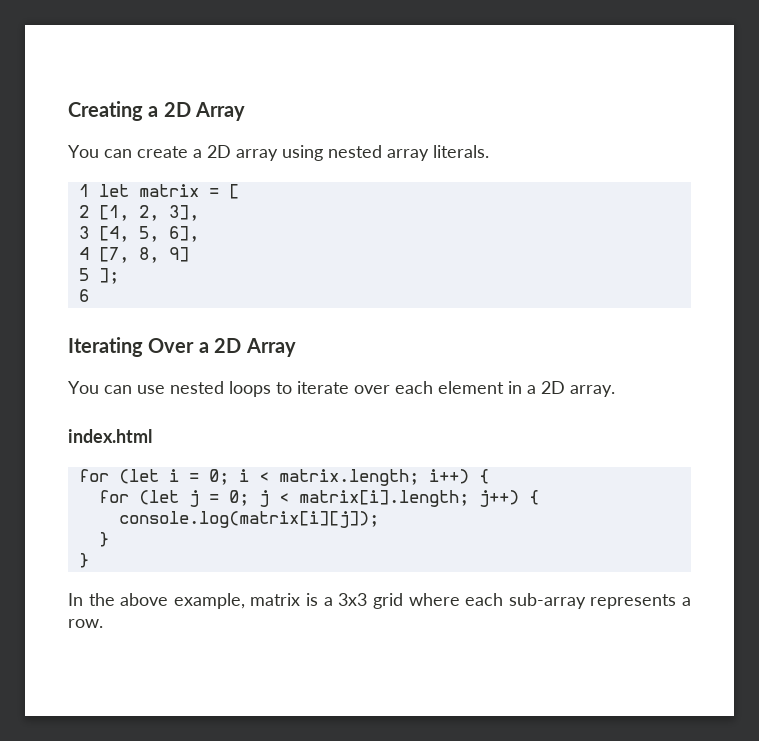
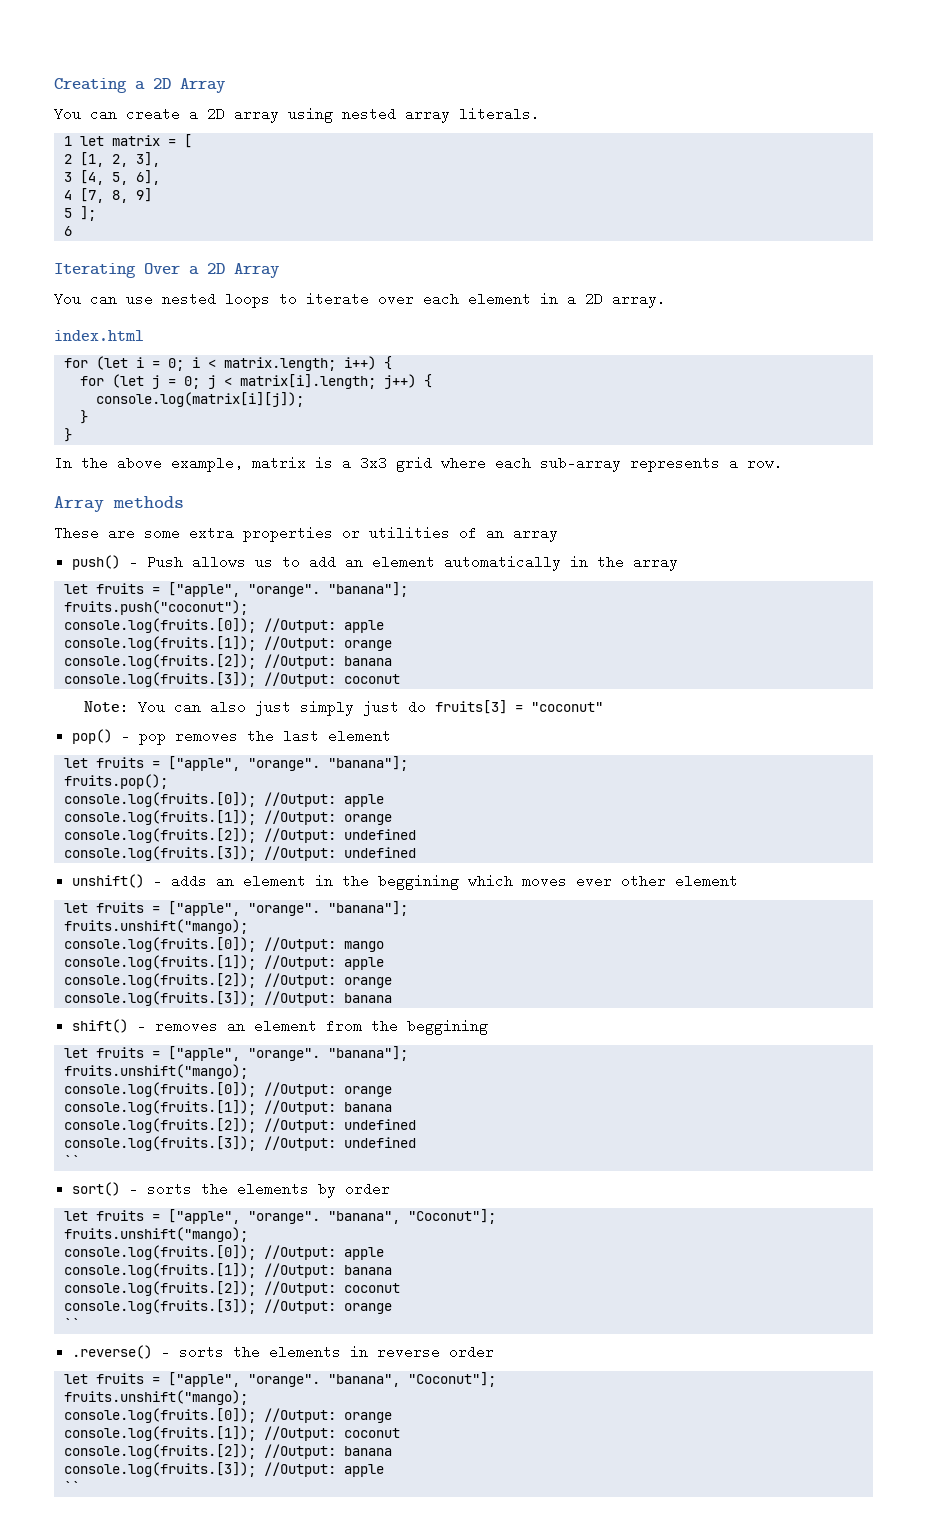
+ Array methods
+ These are some extra properties or utilities of an array
+ push() - Push allows us to add an element automatically in the array
+ let fruits = ["apple", "orange". "banana"];
+ fruits.push("coconut");
+ console.log(fruits.[0]); //Output: apple
+ console.log(fruits.[1]); //Output: orange
+ console.log(fruits.[2]); //Output: banana
+ console.log(fruits.[3]); //Output: coconut
+ Note: You can also just simply just do fruits[3] = "coconut"
+ pop() - pop removes the last element
+ let fruits = ["apple", "orange". "banana"];
+ fruits.pop();
+ console.log(fruits.[0]); //Output: apple
+ console.log(fruits.[1]); //Output: orange
+ console.log(fruits.[2]); //Output: undefined
+ console.log(fruits.[3]); //Output: undefined
+ unshift() - adds an element in the beggining which moves ever other element
+ let fruits = ["apple", "orange". "banana"];
+ fruits.unshift("mango);
+ console.log(fruits.[0]); //Output: mango
+ console.log(fruits.[1]); //Output: apple
+ console.log(fruits.[2]); //Output: orange
+ console.log(fruits.[3]); //Output: banana
+ shift() - removes an element from the beggining
+ let fruits = ["apple", "orange". "banana"];
+ fruits.unshift("mango);
+ console.log(fruits.[0]); //Output: orange
+ console.log(fruits.[1]); //Output: banana
+ console.log(fruits.[2]); //Output: undefined
+ console.log(fruits.[3]); //Output: undefined
+ ``
+ sort() - sorts the elements by order
+ let fruits = ["apple", "orange". "banana", "Coconut"];
+ fruits.unshift("mango);
+ console.log(fruits.[0]); //Output: apple
+ console.log(fruits.[1]); //Output: banana
+ console.log(fruits.[2]); //Output: coconut
+ console.log(fruits.[3]); //Output: orange
+ ``
+ .reverse() - sorts the elements in reverse order
+ let fruits = ["apple", "orange". "banana", "Coconut"];
+ fruits.unshift("mango);
+ console.log(fruits.[0]); //Output: orange
+ console.log(fruits.[1]); //Output: coconut
+ console.log(fruits.[2]); //Output: banana
+ console.log(fruits.[3]); //Output: apple
+ ``

